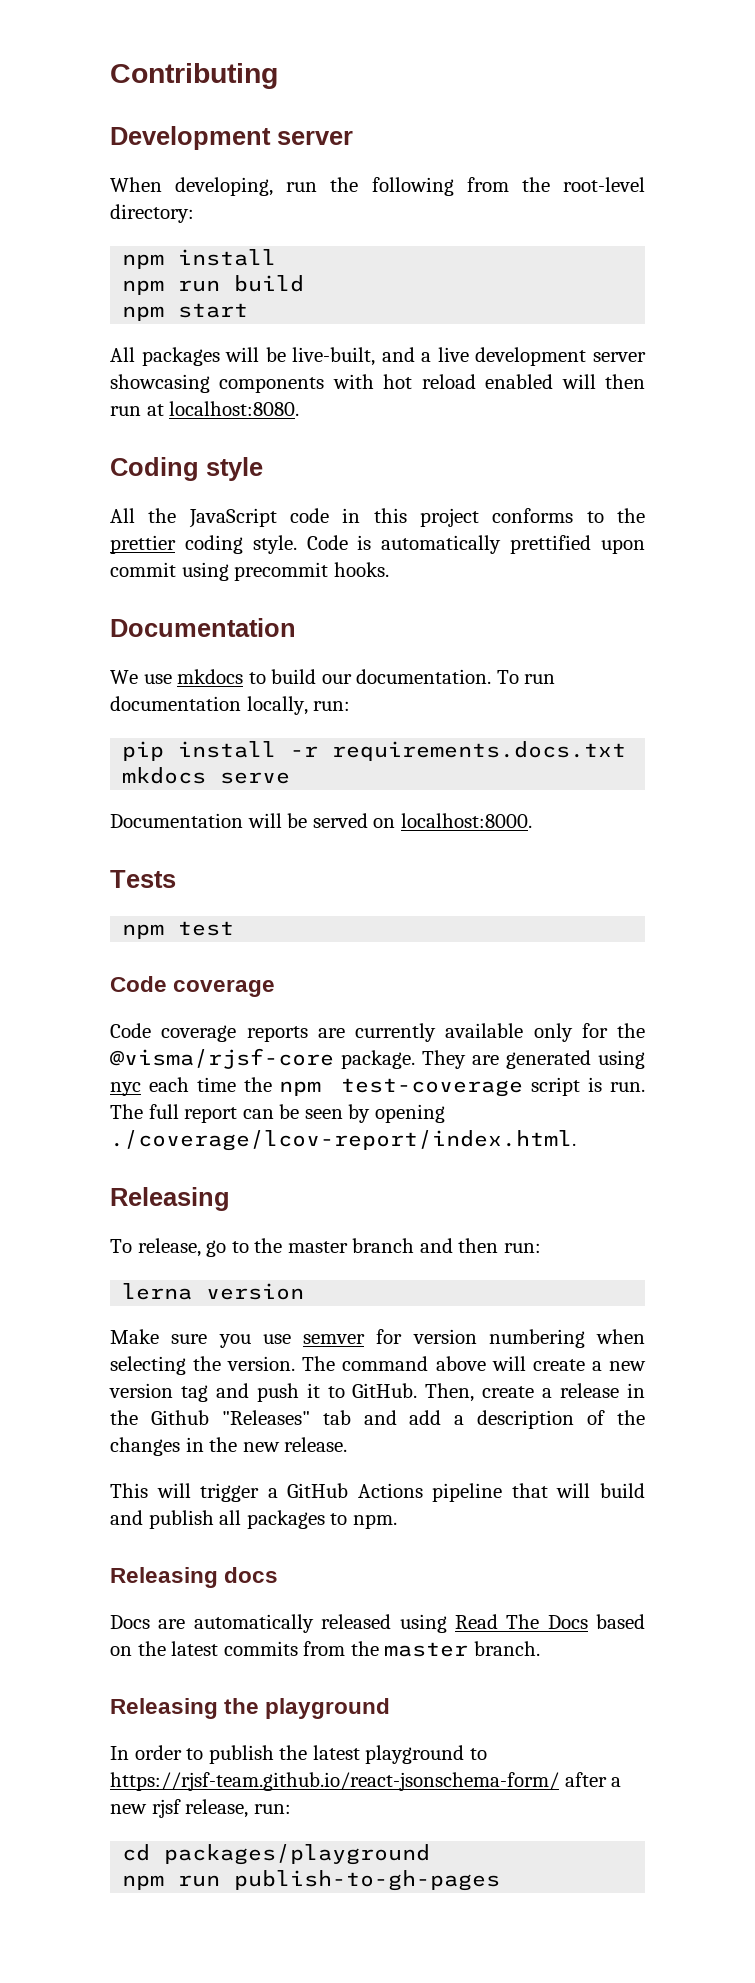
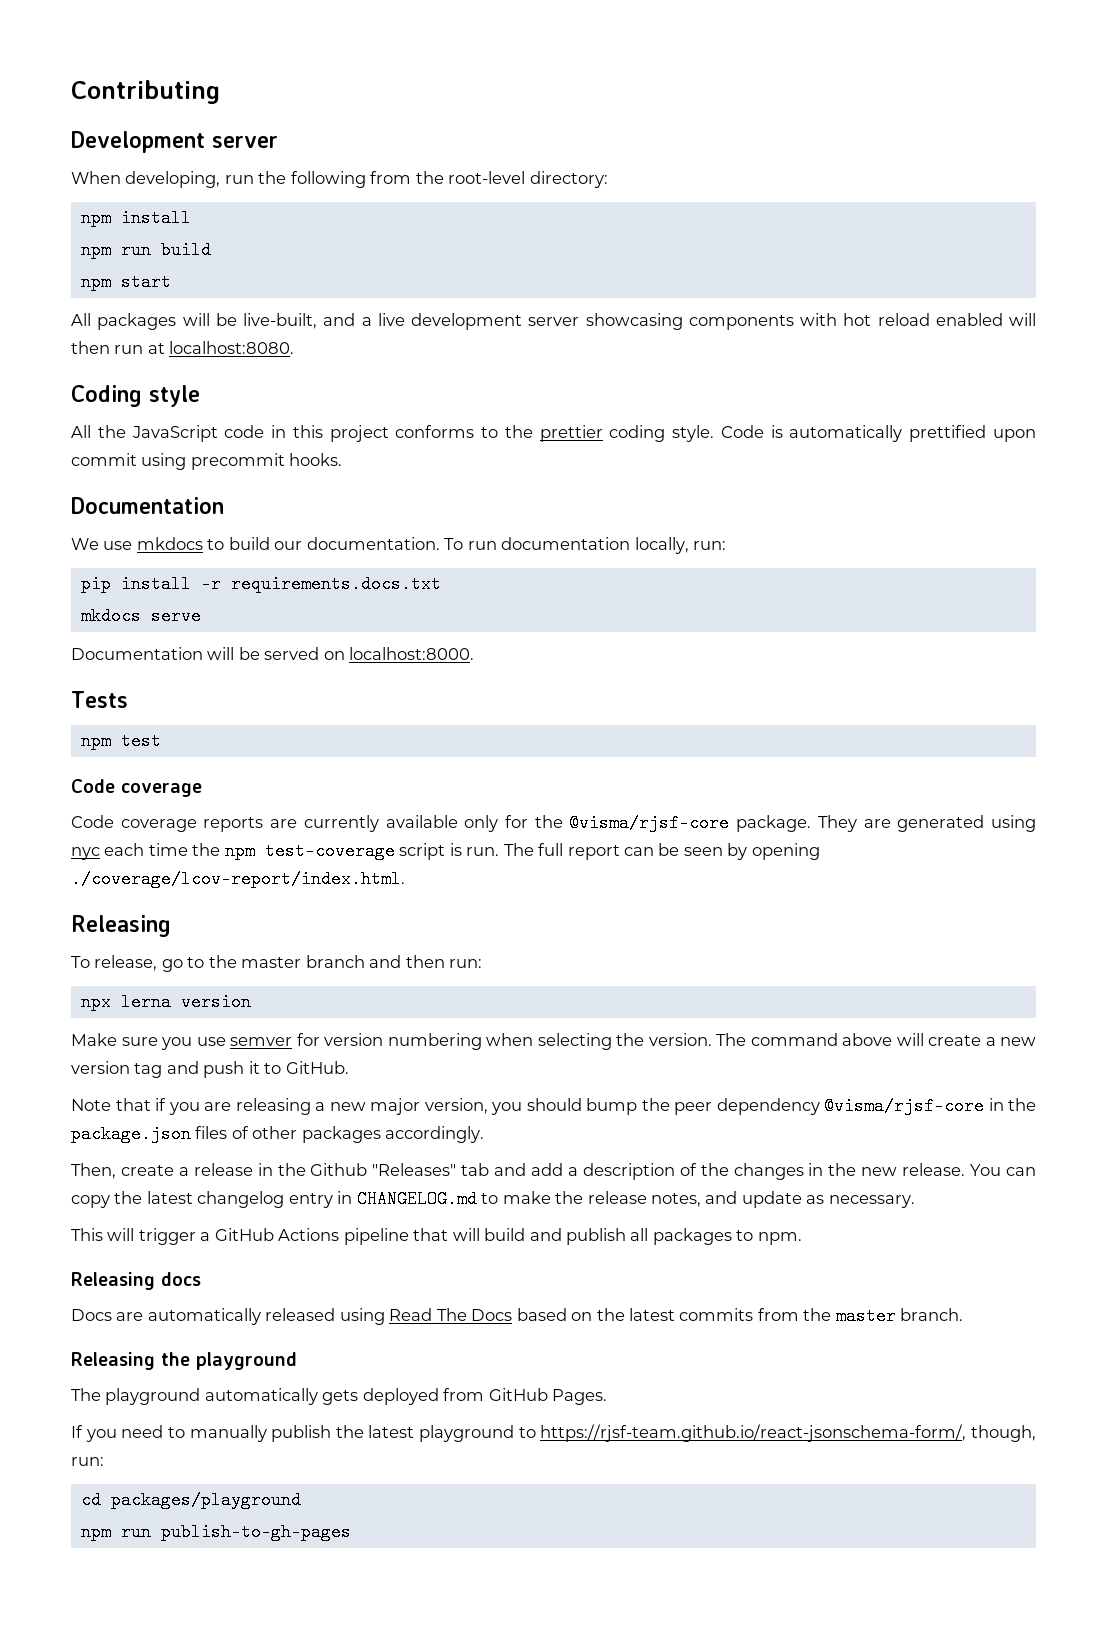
- lerna version
+ npx lerna version
- The command above will create a new version tag and push it to GitHub. Then, create a release in the Github "Releases" tab and add a description of the changes in the new release.
+ The command above will create a new version tag and push it to GitHub.
+ Note that if you are releasing a new major version, you should bump the peer dependency @visma/rjsf-core in the package.json files of other packages accordingly.
+ Then, create a release in the Github "Releases" tab and add a description of the changes in the new release. You can copy the latest changelog entry in CHANGELOG.md to make the release notes, and update as necessary.
- In order to publish the latest playground to https://rjsf-team.github.io/react-jsonschema-form/ after a new rjsf release, run:
+ The playground automatically gets deployed from GitHub Pages.
+ If you need to manually publish the latest playground to https://rjsf-team.github.io/react-jsonschema-form/, though, run:

